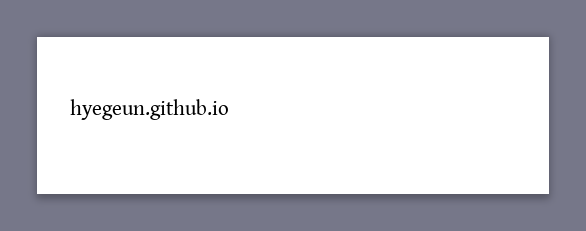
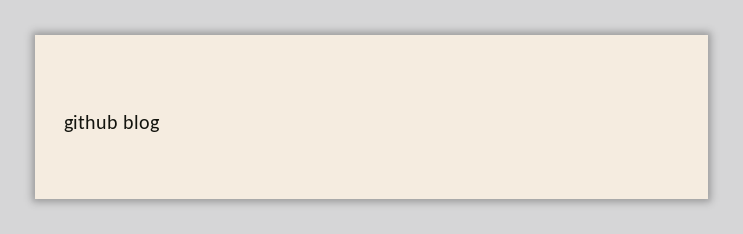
- hyegeun.github.io
+ github blog

